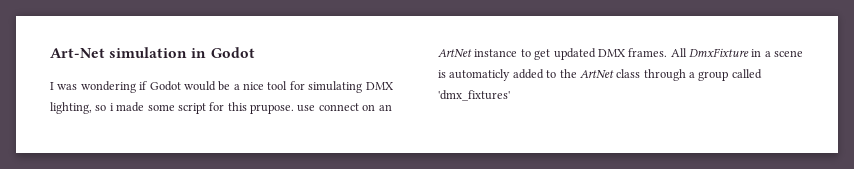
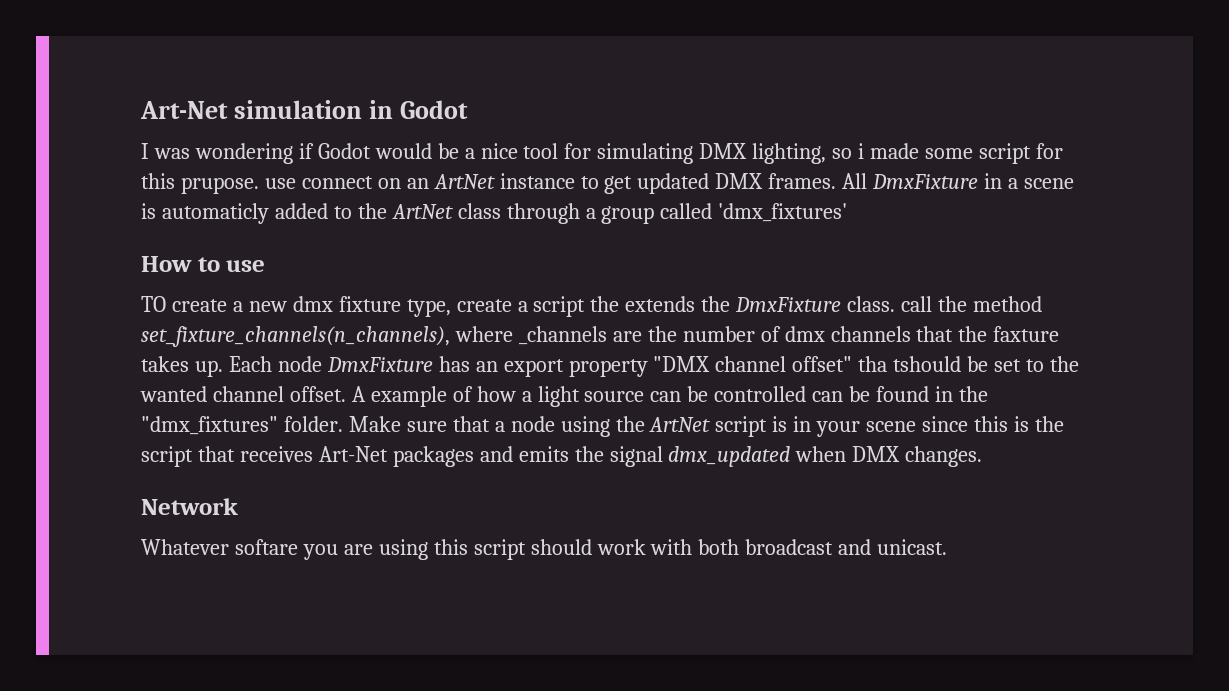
+ How to use
+ TO create a new dmx fixture type, create a script the extends the DmxFixture class. call the method set_fixture_channels(n_channels), where _channels are the number of dmx channels that the faxture takes up. Each node DmxFixture has an export property "DMX channel offset" tha tshould be set to the wanted channel offset. A example of how a light source can be controlled can be found in the "dmx_fixtures" folder. Make sure that a node using the ArtNet script is in your scene since this is the script that receives Art-Net packages and emits the signal dmx_updated when DMX changes.
+ Network
+ Whatever softare you are using this script should work with both broadcast and unicast.

